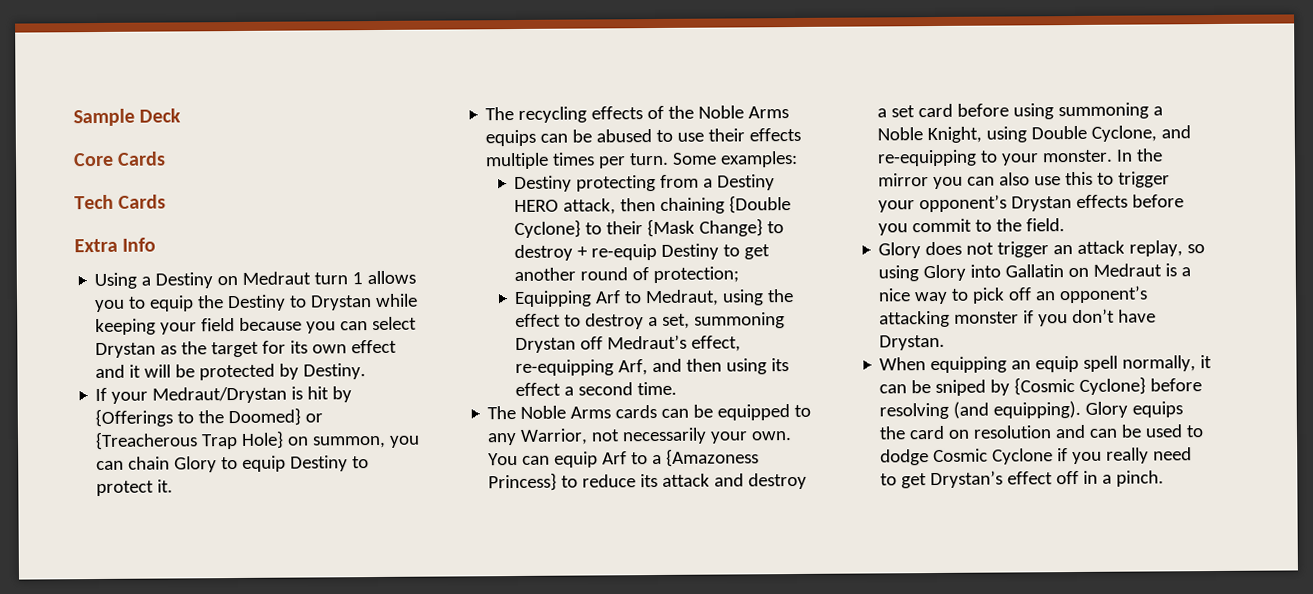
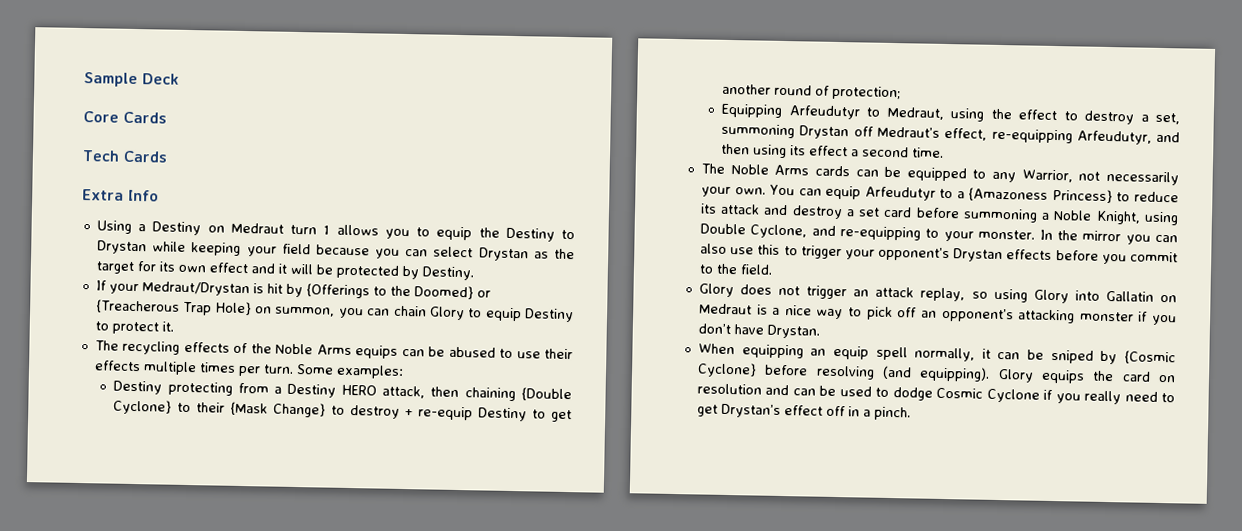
- Equipping Arf to Medraut, using the effect to destroy a set, summoning Drystan off Medraut’s effect, re-equipping Arf, and then using its effect a second time.
+ Equipping Arfeudutyr to Medraut, using the effect to destroy a set, summoning Drystan off Medraut’s effect, re-equipping Arfeudutyr, and then using its effect a second time.
- You can equip Arf to a {Amazoness Princess} to reduce its attack and destroy a set card before using summoning a Noble Knight, using Double Cyclone, and re-equipping to your monster.
+ You can equip Arfeudutyr to a {Amazoness Princess} to reduce its attack and destroy a set card before summoning a Noble Knight, using Double Cyclone, and re-equipping to your monster.

